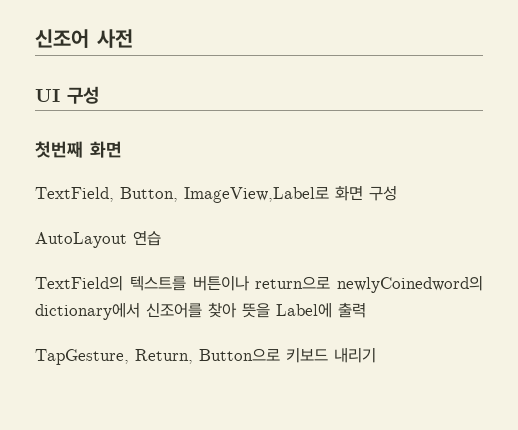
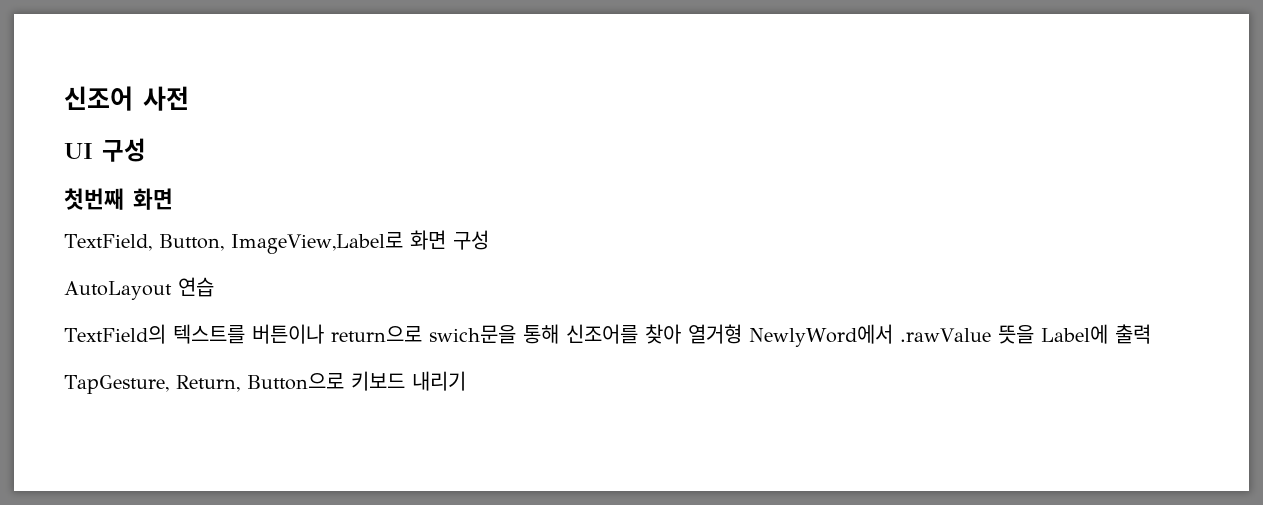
- TextField의 텍스트를 버튼이나 return으로 newlyCoinedword의 dictionary에서 신조어를 찾아 뜻을 Label에 출력
+ TextField의 텍스트를 버튼이나 return으로 swich문을 통해 신조어를 찾아 열거형 NewlyWord에서 .rawValue 뜻을 Label에 출력

